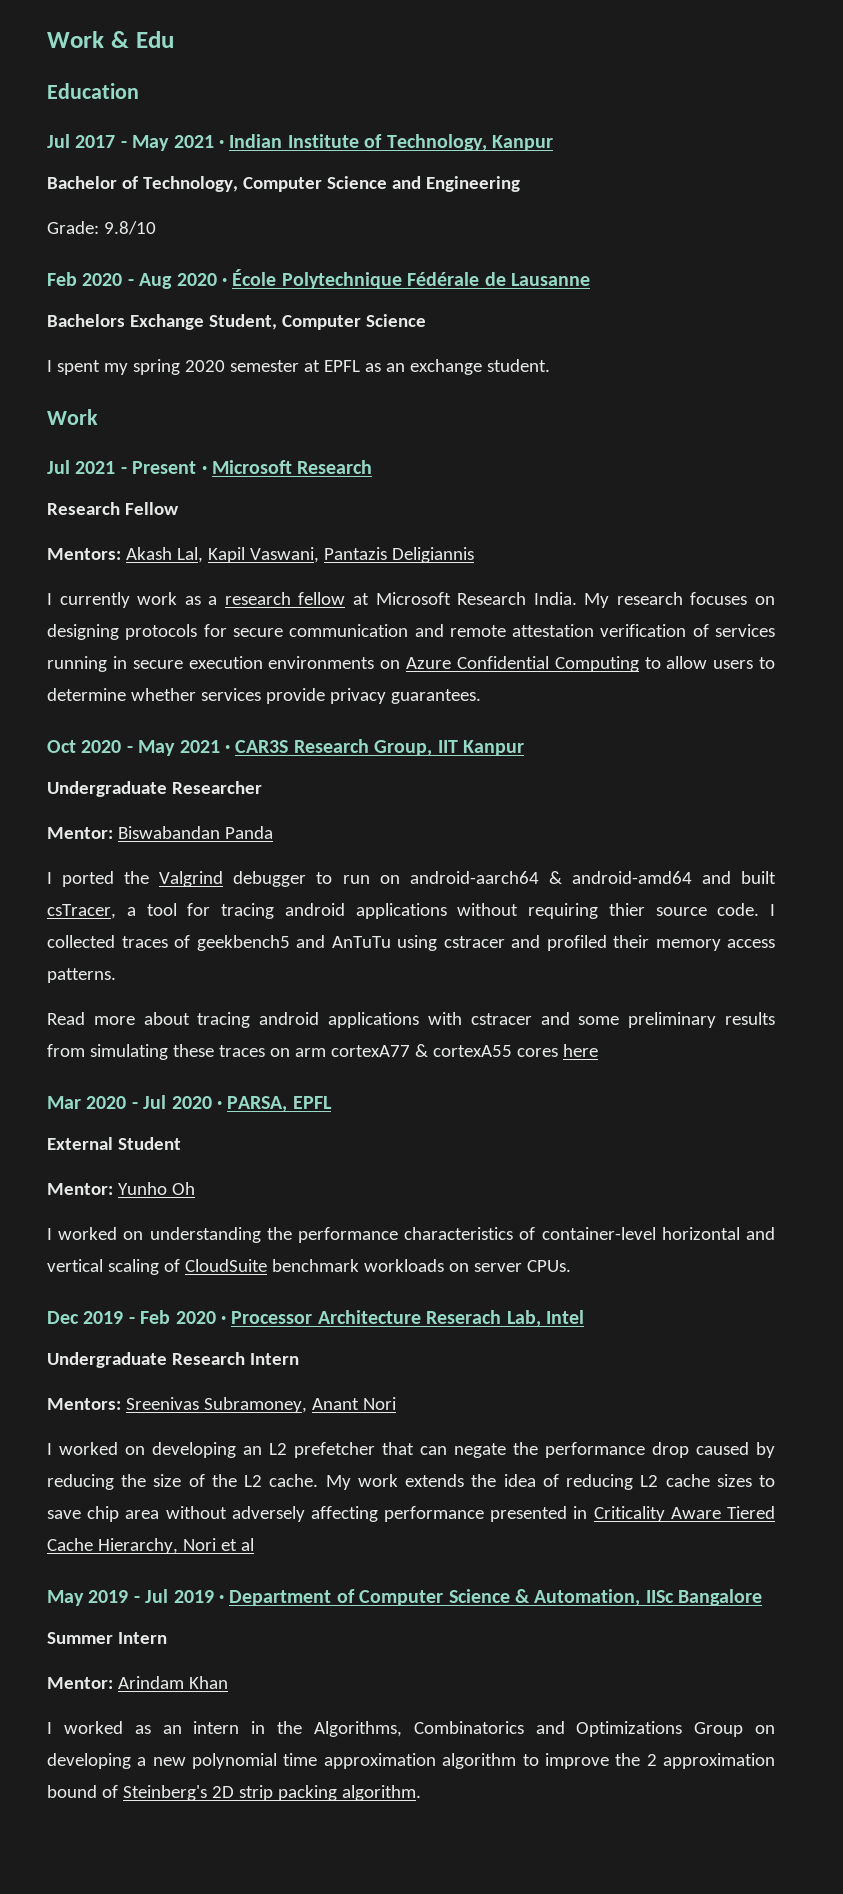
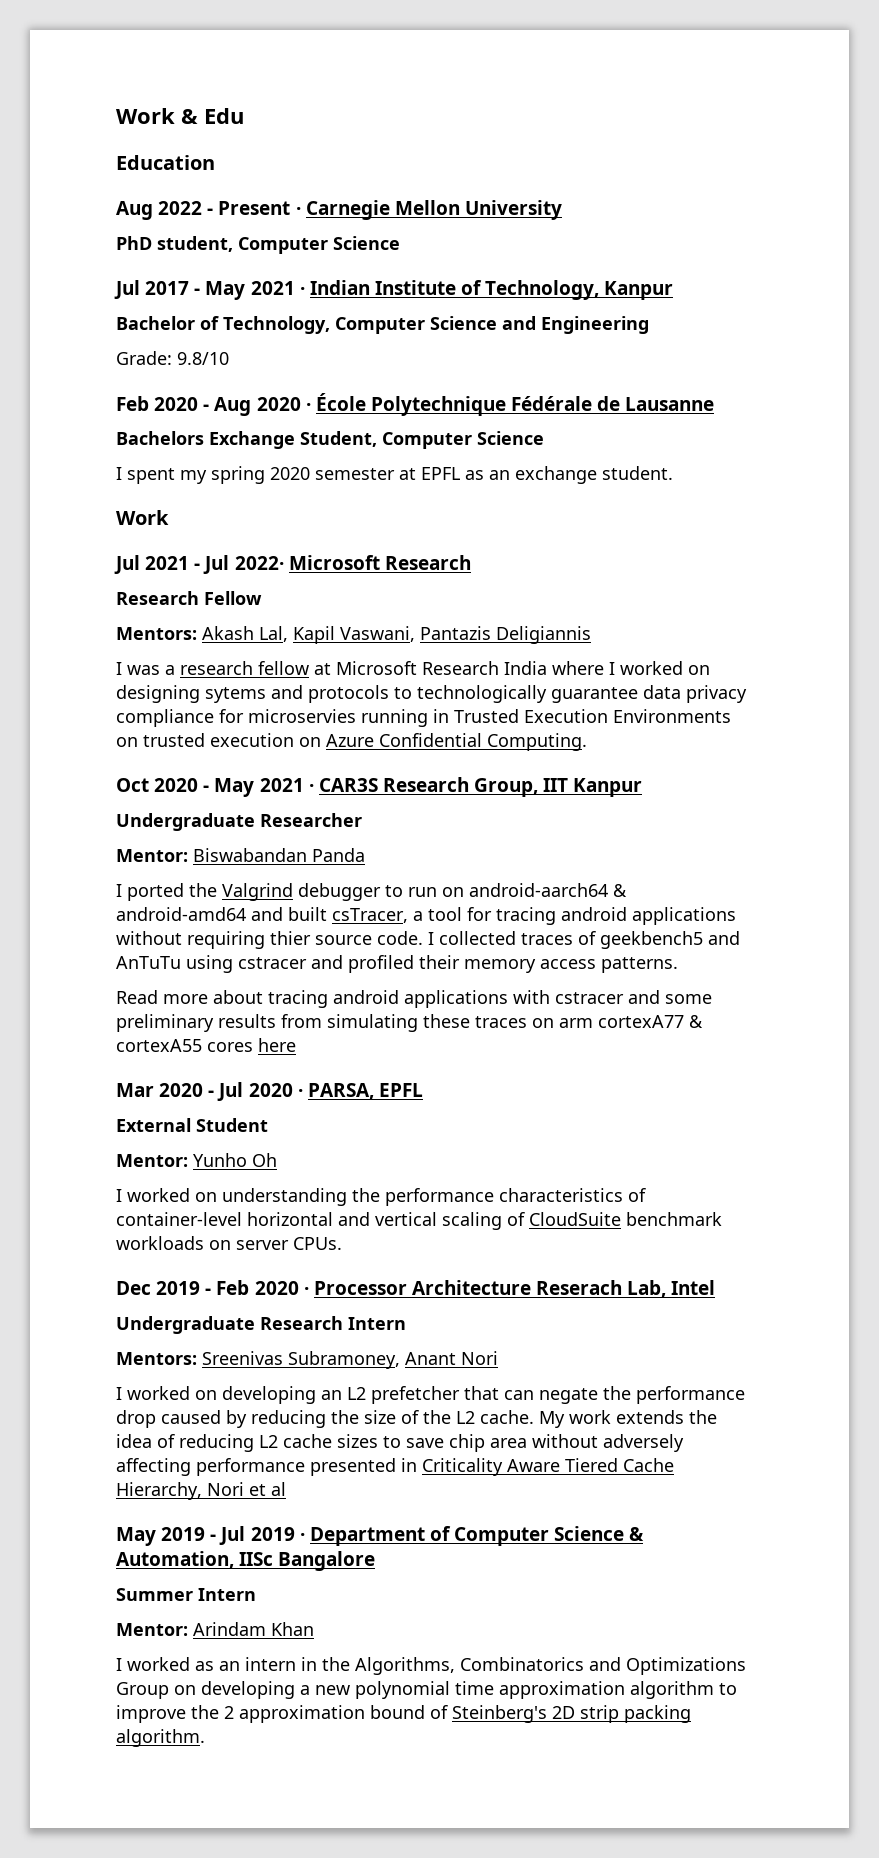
+ Aug 2022 - Present · Carnegie Mellon University
+ PhD student, Computer Science
- Jul 2021 - Present · Microsoft Research
+ Jul 2021 - Jul 2022· Microsoft Research
- I currently work as a research fellow at Microsoft Research India. My research focuses on designing protocols for secure communication and remote attestation verification of services running in secure execution environments on Azure Confidential Computing to allow users to determine whether services provide privacy guarantees.
+ I was a research fellow at Microsoft Research India where I worked on designing sytems and protocols to technologically guarantee data privacy compliance for microservies running in Trusted Execution Environments on trusted execution on Azure Confidential Computing.

